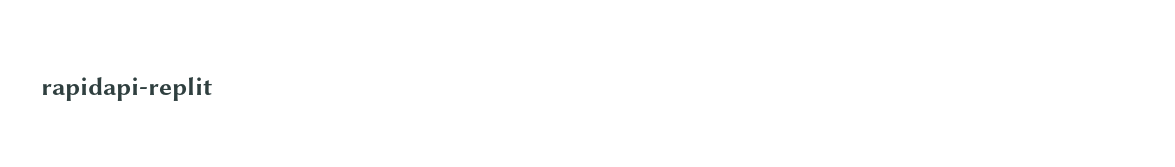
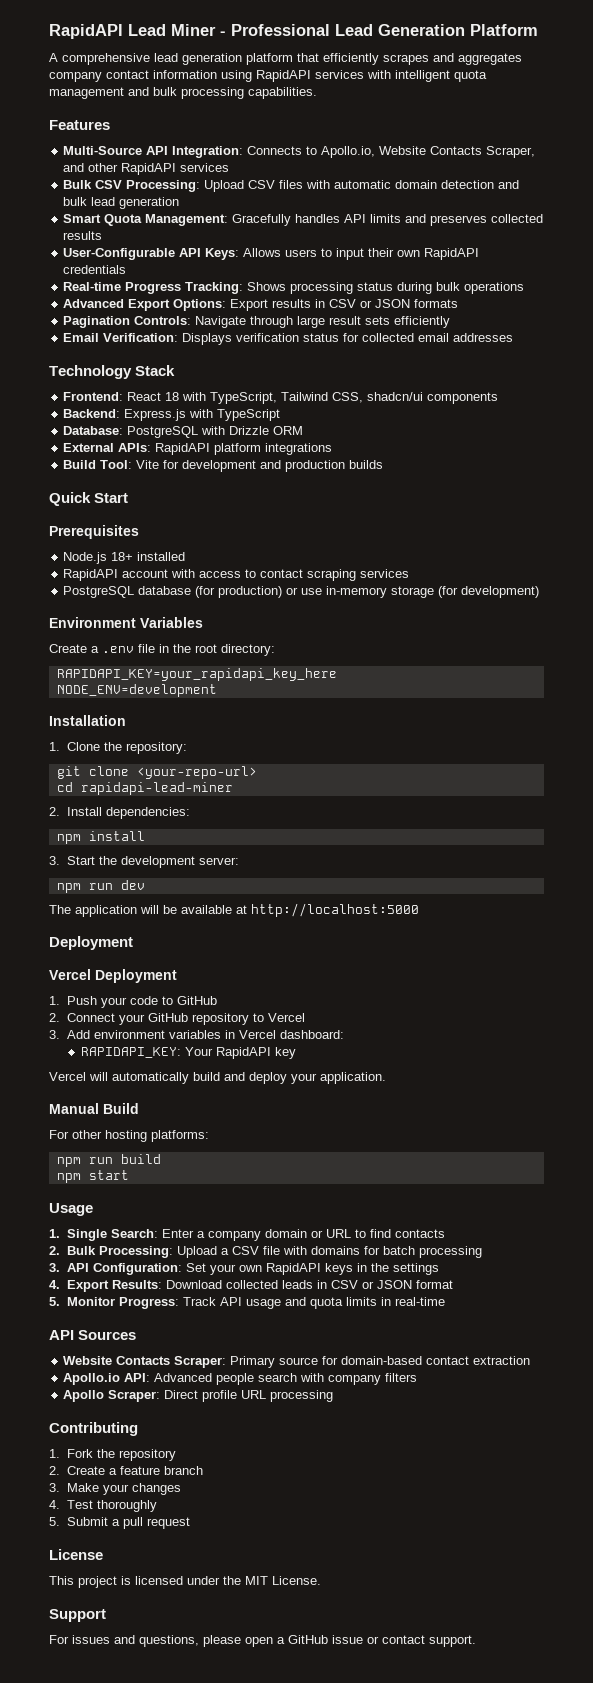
- rapidapi-replit
+ RapidAPI Lead Miner - Professional Lead Generation Platform
+ A comprehensive lead generation platform that efficiently scrapes and aggregates company contact information using RapidAPI services with intelligent quota management and bulk processing capabilities.
+ Features
+ Multi-Source API Integration: Connects to Apollo.io, Website Contacts Scraper, and other RapidAPI services
+ Bulk CSV Processing: Upload CSV files with automatic domain detection and bulk lead generation
+ Smart Quota Management: Gracefully handles API limits and preserves collected results
+ User-Configurable API Keys: Allows users to input their own RapidAPI credentials
+ Real-time Progress Tracking: Shows processing status during bulk operations
+ Advanced Export Options: Export results in CSV or JSON formats
+ Pagination Controls: Navigate through large result sets efficiently
+ Email Verification: Displays verification status for collected email addresses
+ Technology Stack
+ Frontend: React 18 with TypeScript, Tailwind CSS, shadcn/ui components
+ Backend: Express.js with TypeScript
+ Database: PostgreSQL with Drizzle ORM
+ External APIs: RapidAPI platform integrations
+ Build Tool: Vite for development and production builds
+ Quick Start
+ Prerequisites
+ Node.js 18+ installed
+ RapidAPI account with access to contact scraping services
+ PostgreSQL database (for production) or use in-memory storage (for development)
+ Environment Variables
+ Create a .env file in the root directory:
+ RAPIDAPI_KEY=your_rapidapi_key_here
+ NODE_ENV=development
+ Installation
+ 1. Clone the repository:
+ git clone <your-repo-url>
+ cd rapidapi-lead-miner
+ 2. Install dependencies:
+ npm install
+ 3. Start the development server:
+ npm run dev
+ The application will be available at http://localhost:5000
+ Deployment
+ Vercel Deployment
+ 1. Push your code to GitHub
+ 2. Connect your GitHub repository to Vercel
+ 3. Add environment variables in Vercel dashboard:
+ RAPIDAPI_KEY: Your RapidAPI key
+ Vercel will automatically build and deploy your application.
+ Manual Build
+ For other hosting platforms:
+ npm run build
+ npm start
+ Usage
+ 1. Single Search: Enter a company domain or URL to find contacts
+ 2. Bulk Processing: Upload a CSV file with domains for batch processing
+ 3. API Configuration: Set your own RapidAPI keys in the settings
+ 4. Export Results: Download collected leads in CSV or JSON format
+ 5. Monitor Progress: Track API usage and quota limits in real-time
+ API Sources
+ Website Contacts Scraper: Primary source for domain-based contact extraction
+ Apollo.io API: Advanced people search with company filters
+ Apollo Scraper: Direct profile URL processing
+ Contributing
+ 1. Fork the repository
+ 2. Create a feature branch
+ 3. Make your changes
+ 4. Test thoroughly
+ 5. Submit a pull request
+ License
+ This project is licensed under the MIT License.
+ Support
+ For issues and questions, please open a GitHub issue or contact support.

